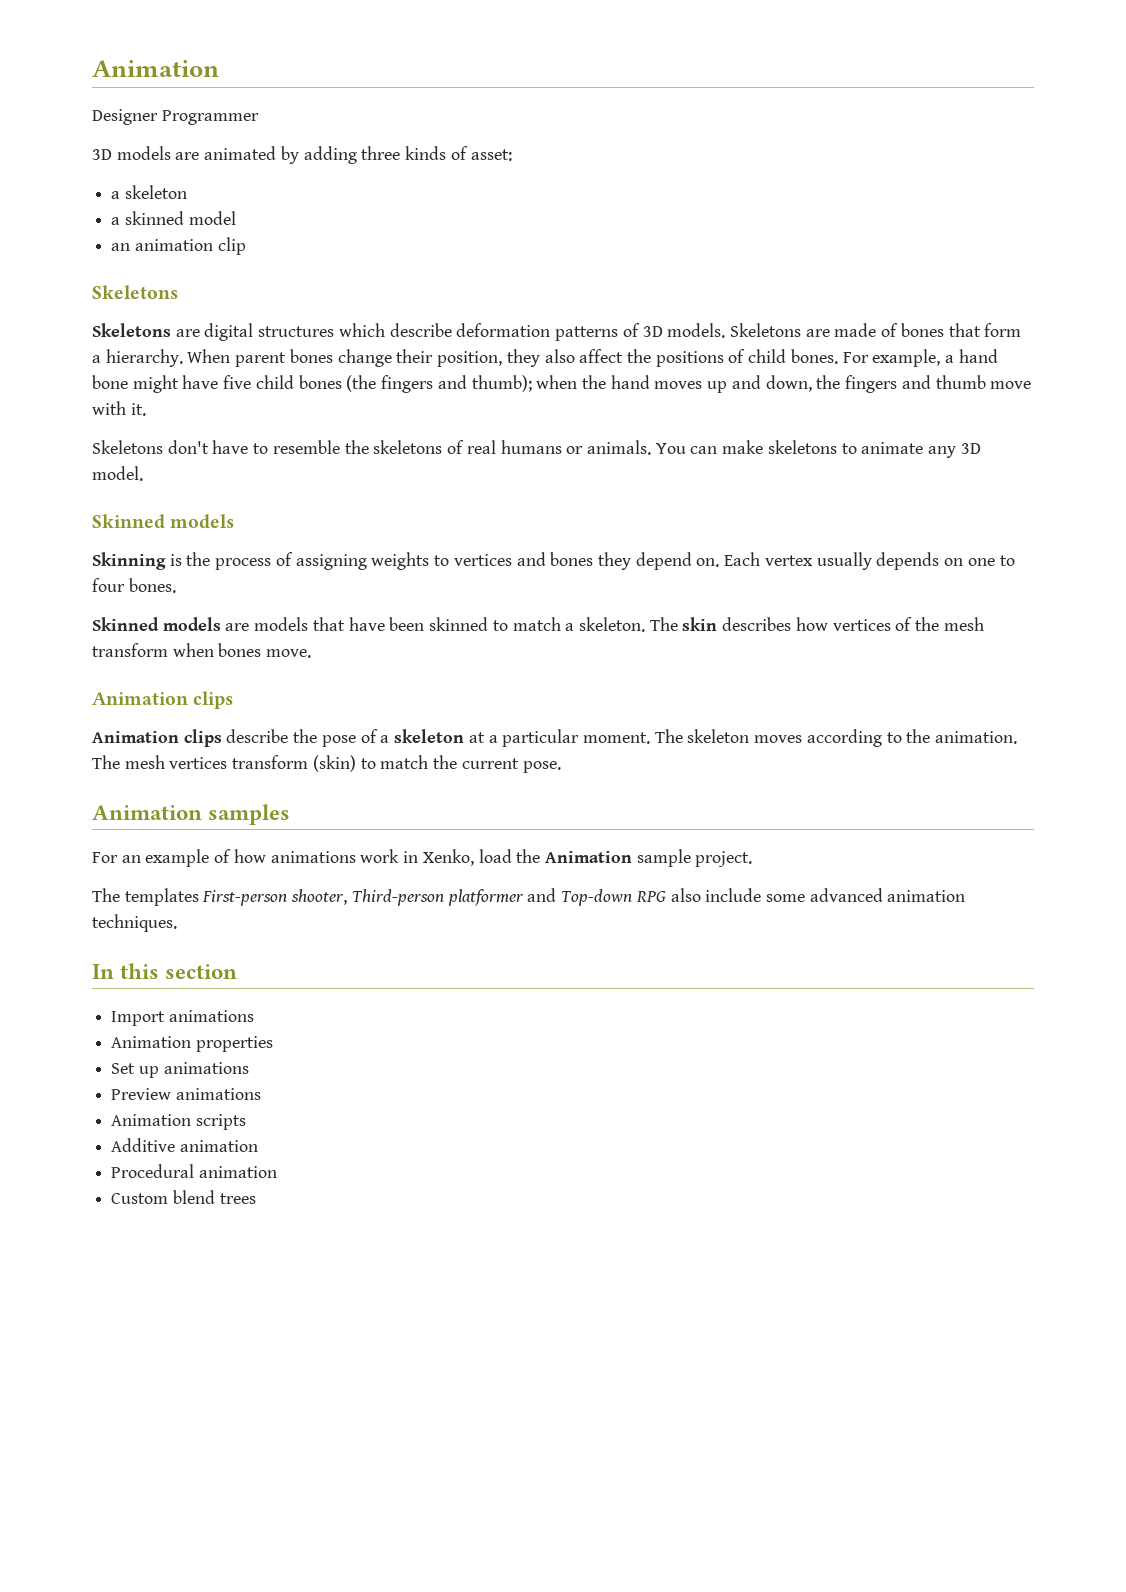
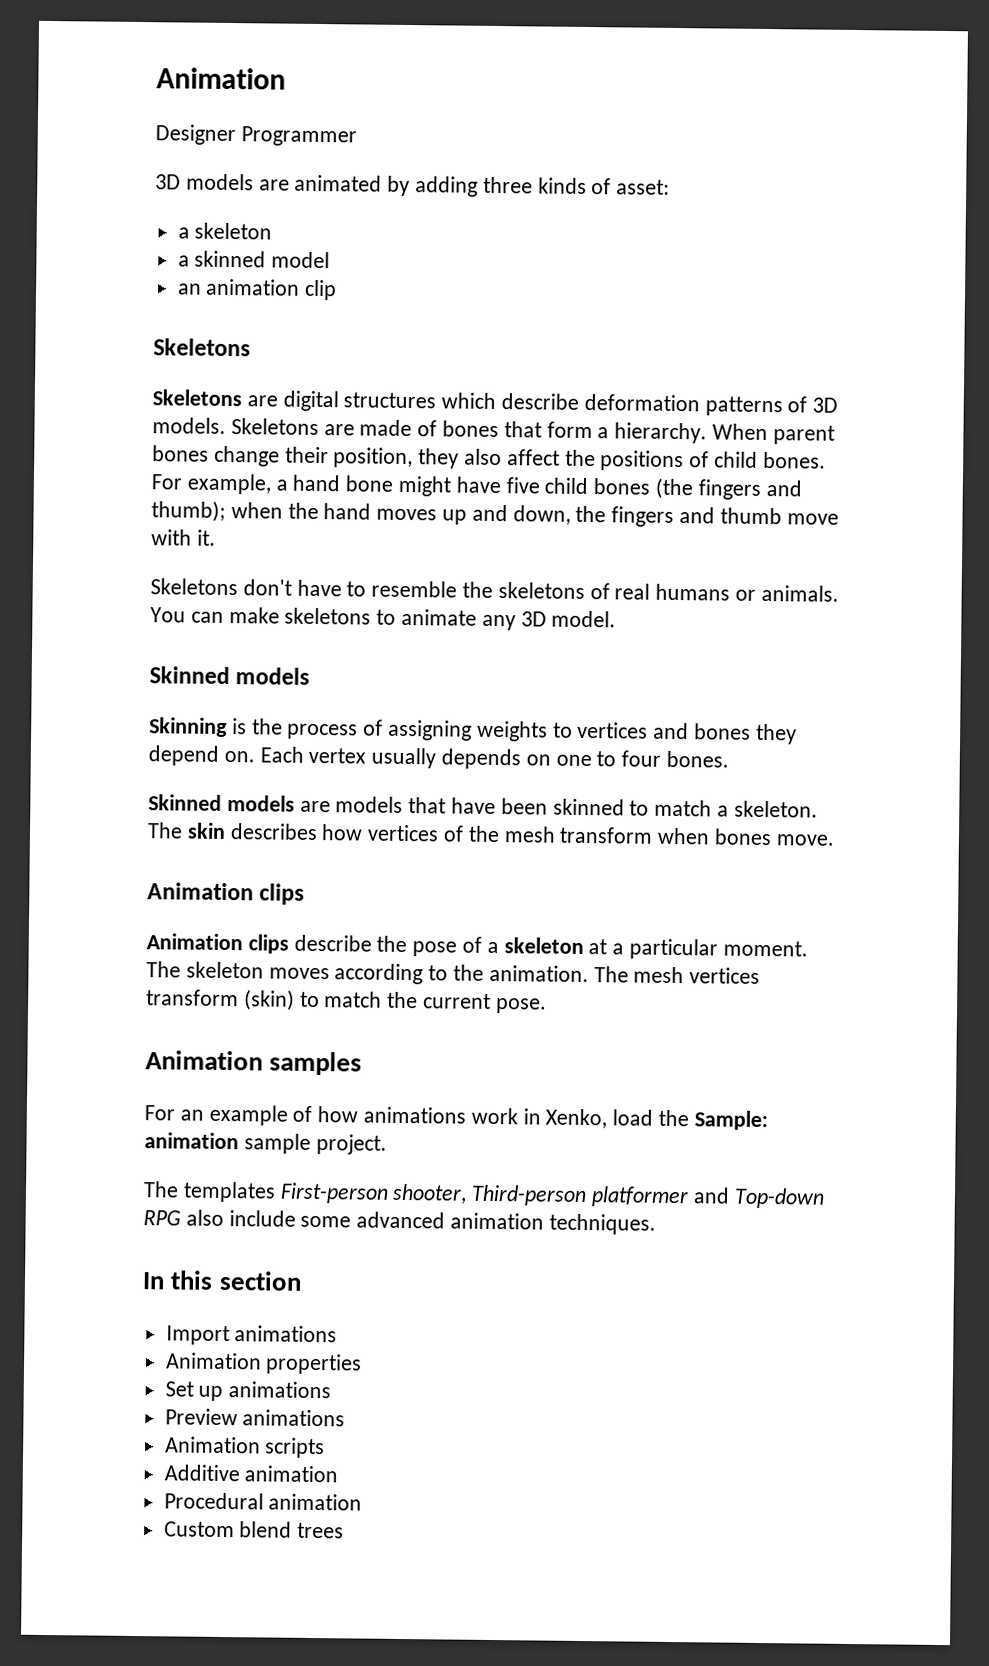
- For an example of how animations work in Xenko, load the Animation sample project.
+ For an example of how animations work in Xenko, load the Sample: animation sample project.

